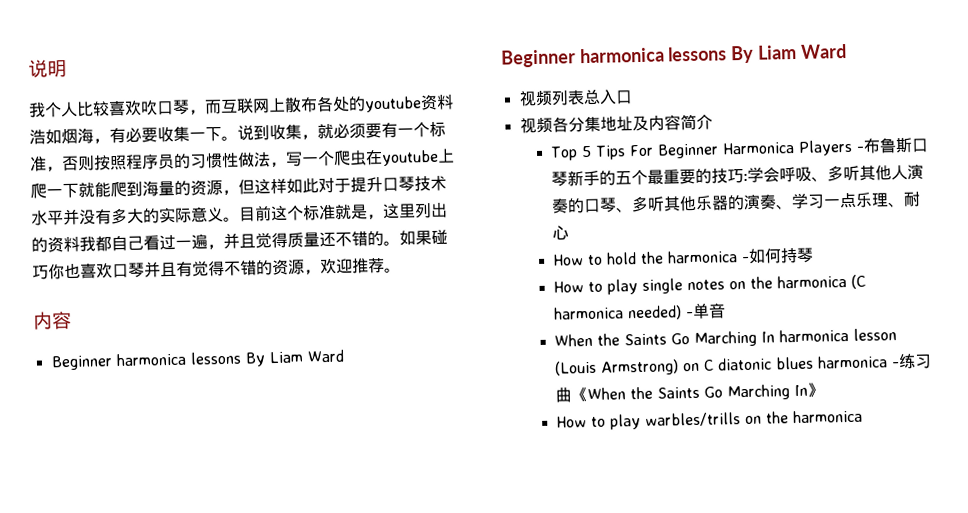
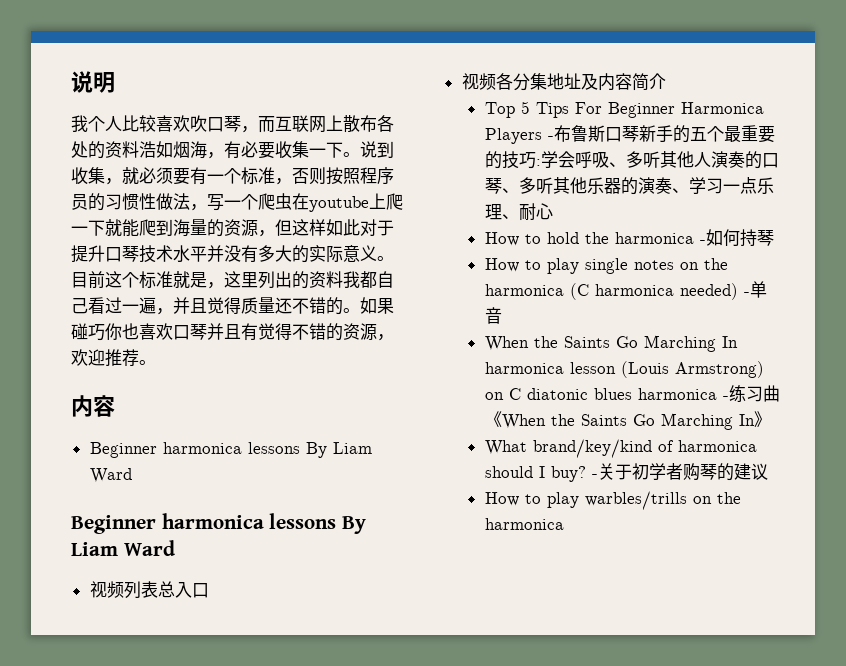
- 我个人比较喜欢吹口琴，而互联网上散布各处的youtube资料浩如烟海，有必要收集一下。
+ 我个人比较喜欢吹口琴，而互联网上散布各处的资料浩如烟海，有必要收集一下。
+ What brand/key/kind of harmonica should I buy? -关于初学者购琴的建议

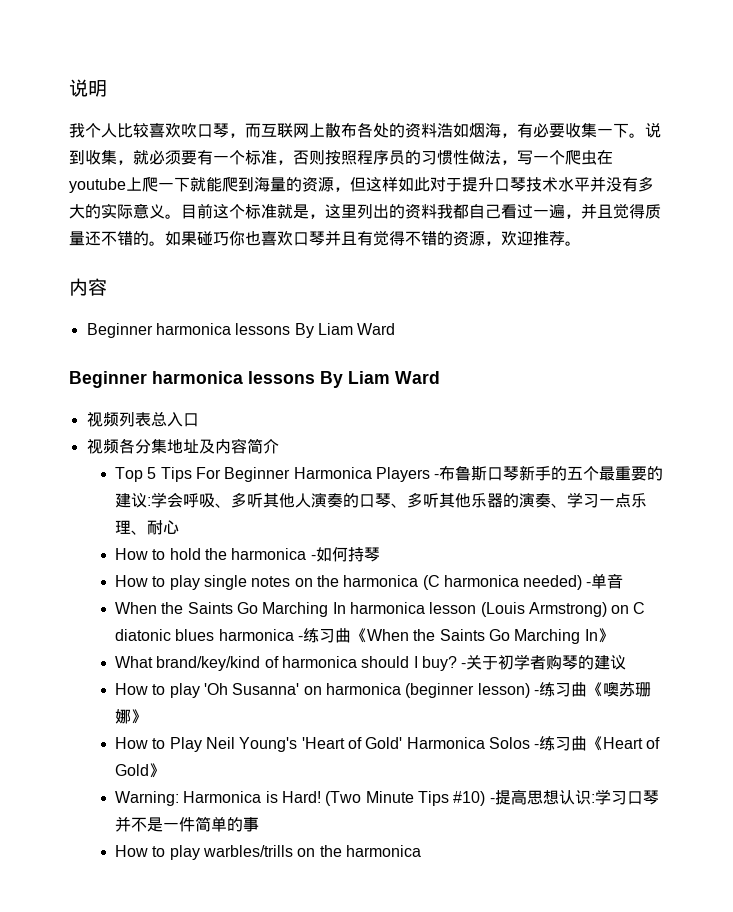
- Top 5 Tips For Beginner Harmonica Players -布鲁斯口琴新手的五个最重要的技巧:学会呼吸、多听其他人演奏的口琴、多听其他乐器的演奏、学习一点乐理、耐心
+ Top 5 Tips For Beginner Harmonica Players -布鲁斯口琴新手的五个最重要的建议:学会呼吸、多听其他人演奏的口琴、多听其他乐器的演奏、学习一点乐理、耐心
+ How to play 'Oh Susanna' on harmonica (beginner lesson) -练习曲《噢苏珊娜》
+ How to Play Neil Young's 'Heart of Gold' Harmonica Solos -练习曲《Heart of Gold》
+ Warning: Harmonica is Hard! (Two Minute Tips #10) -提高思想认识:学习口琴并不是一件简单的事

